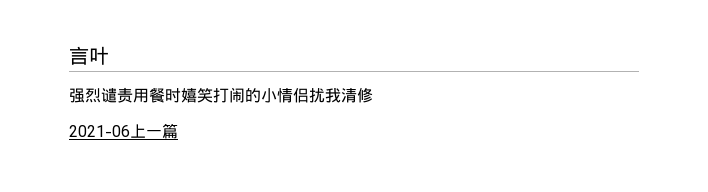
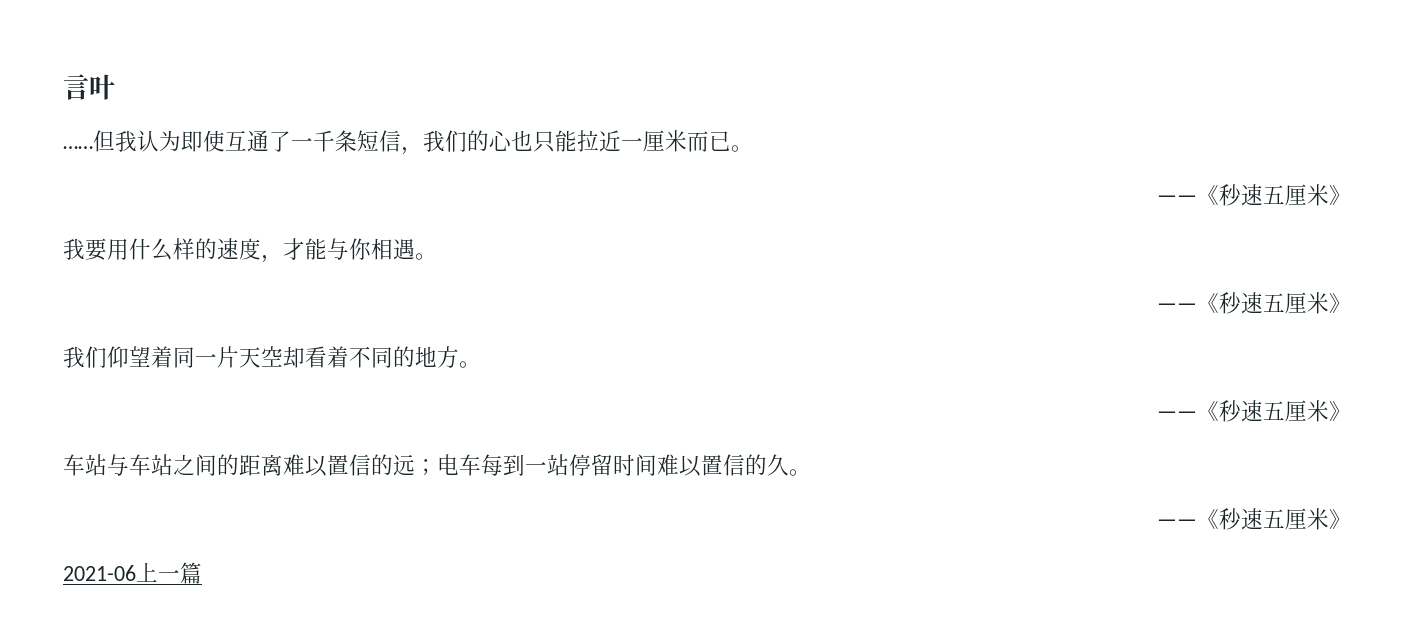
- 强烈谴责用餐时嬉笑打闹的小情侣扰我清修
+ ……但我认为即使互通了一千条短信，我们的心也只能拉近一厘米而已。
+ ——《秒速五厘米》
+ 我要用什么样的速度，才能与你相遇。
+ ——《秒速五厘米》
+ 我们仰望着同一片天空却看着不同的地方。
+ ——《秒速五厘米》
+ 车站与车站之间的距离难以置信的远；电车每到一站停留时间难以置信的久。
+ ——《秒速五厘米》

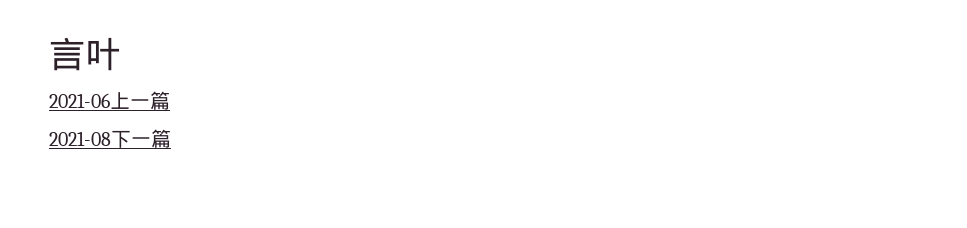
- ……但我认为即使互通了一千条短信，我们的心也只能拉近一厘米而已。
- ——《秒速五厘米》
- 我要用什么样的速度，才能与你相遇。
- ——《秒速五厘米》
- 我们仰望着同一片天空却看着不同的地方。
- ——《秒速五厘米》
- 车站与车站之间的距离难以置信的远；电车每到一站停留时间难以置信的久。
- ——《秒速五厘米》
+ 2021-08下一篇

